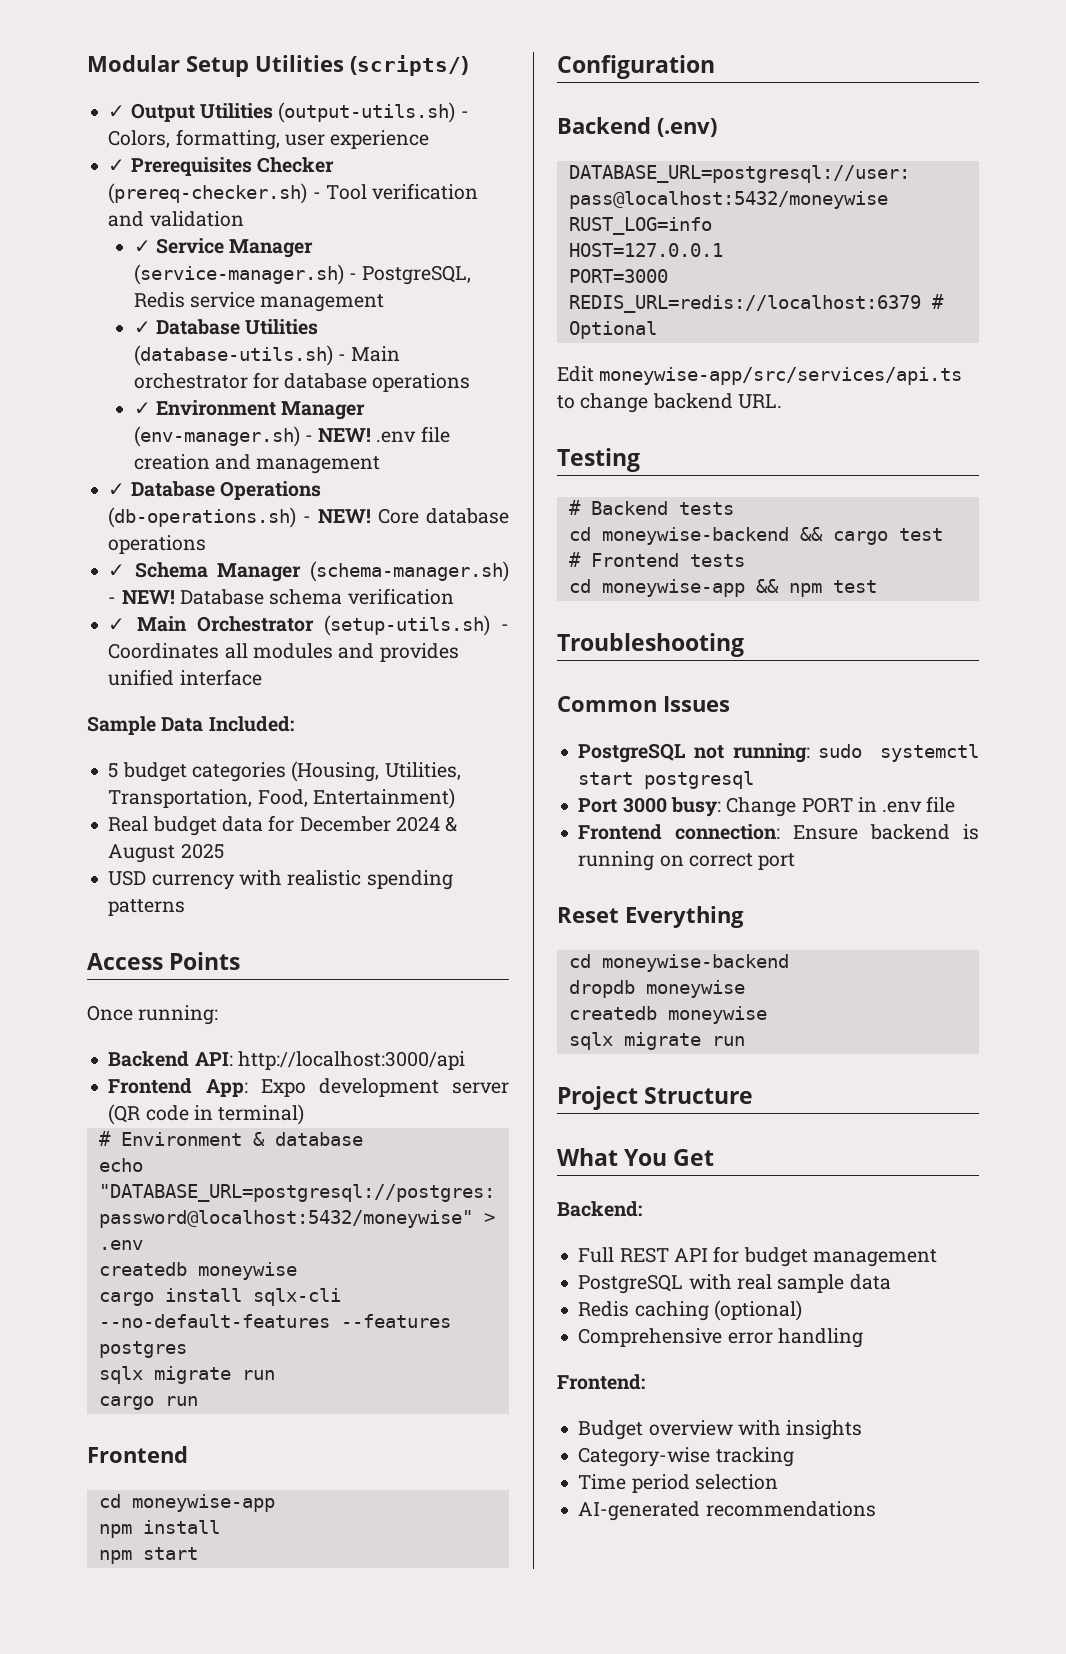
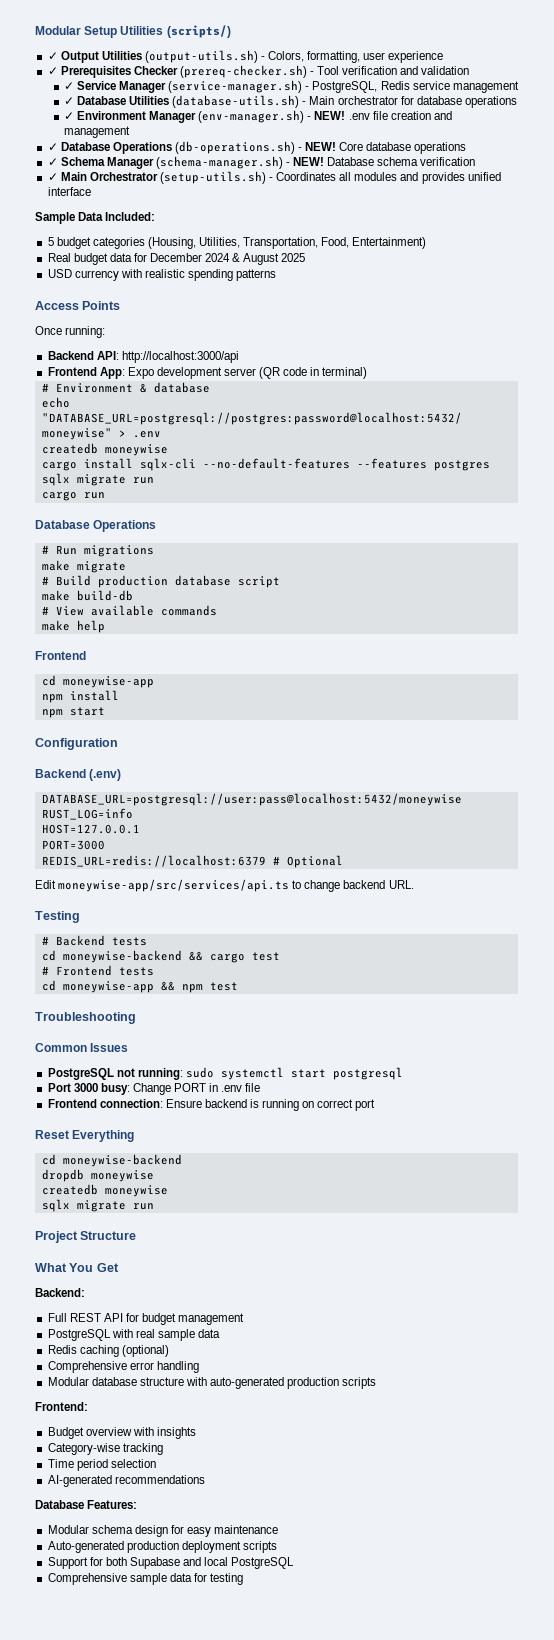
  cargo run
+ Database Operations
+ # Run migrations
+ make migrate
+ # Build production database script
+ make build-db
+ # View available commands
+ make help
+ Modular database structure with auto-generated production scripts
+ Database Features:
+ Modular schema design for easy maintenance
+ Auto-generated production deployment scripts
+ Support for both Supabase and local PostgreSQL
+ Comprehensive sample data for testing

